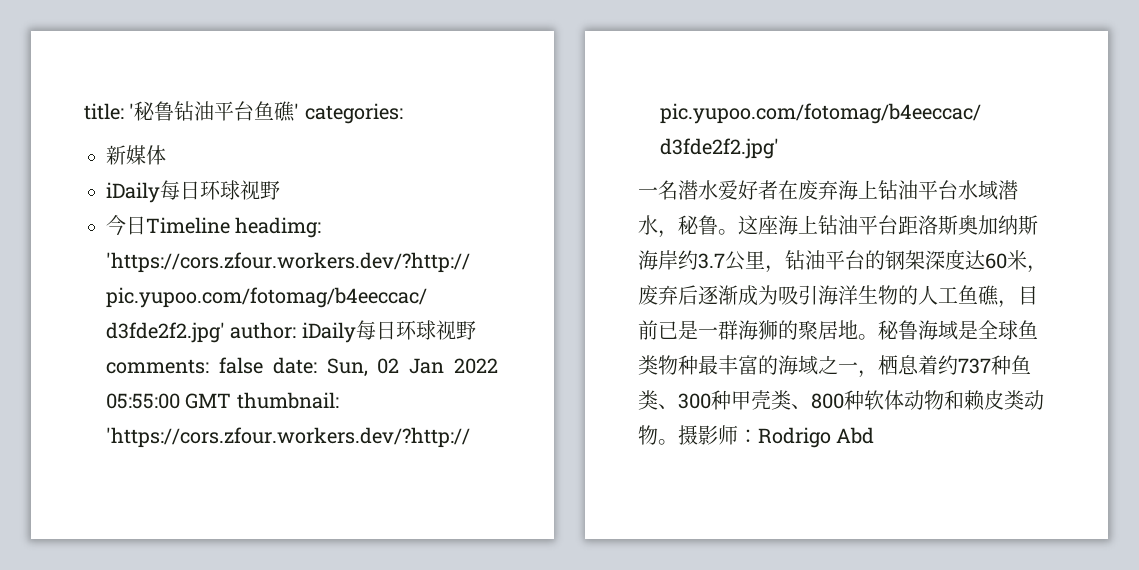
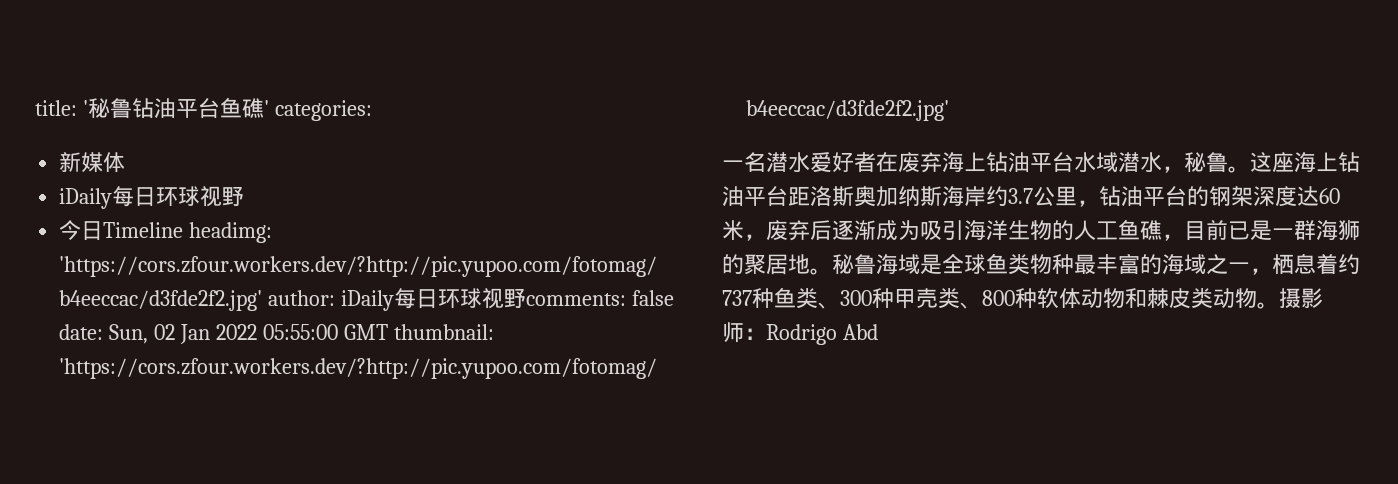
- 秘鲁海域是全球鱼类物种最丰富的海域之一，栖息着约737种鱼类、300种甲壳类、800种软体动物和赖皮类动物。
+ 秘鲁海域是全球鱼类物种最丰富的海域之一，栖息着约737种鱼类、300种甲壳类、800种软体动物和棘皮类动物。

